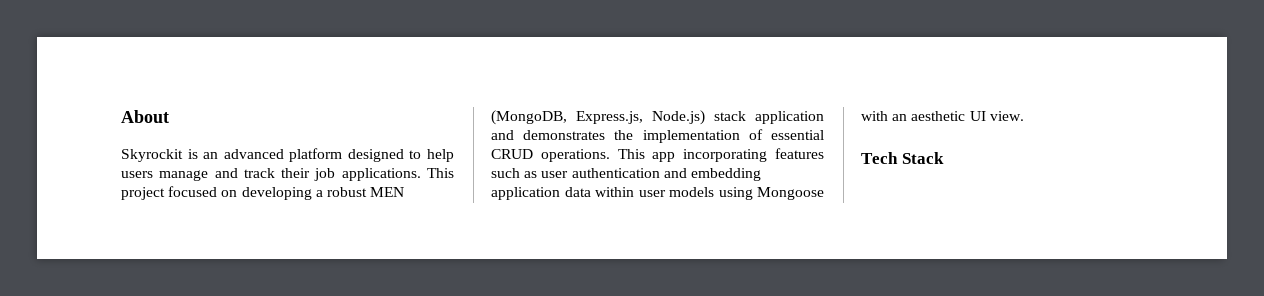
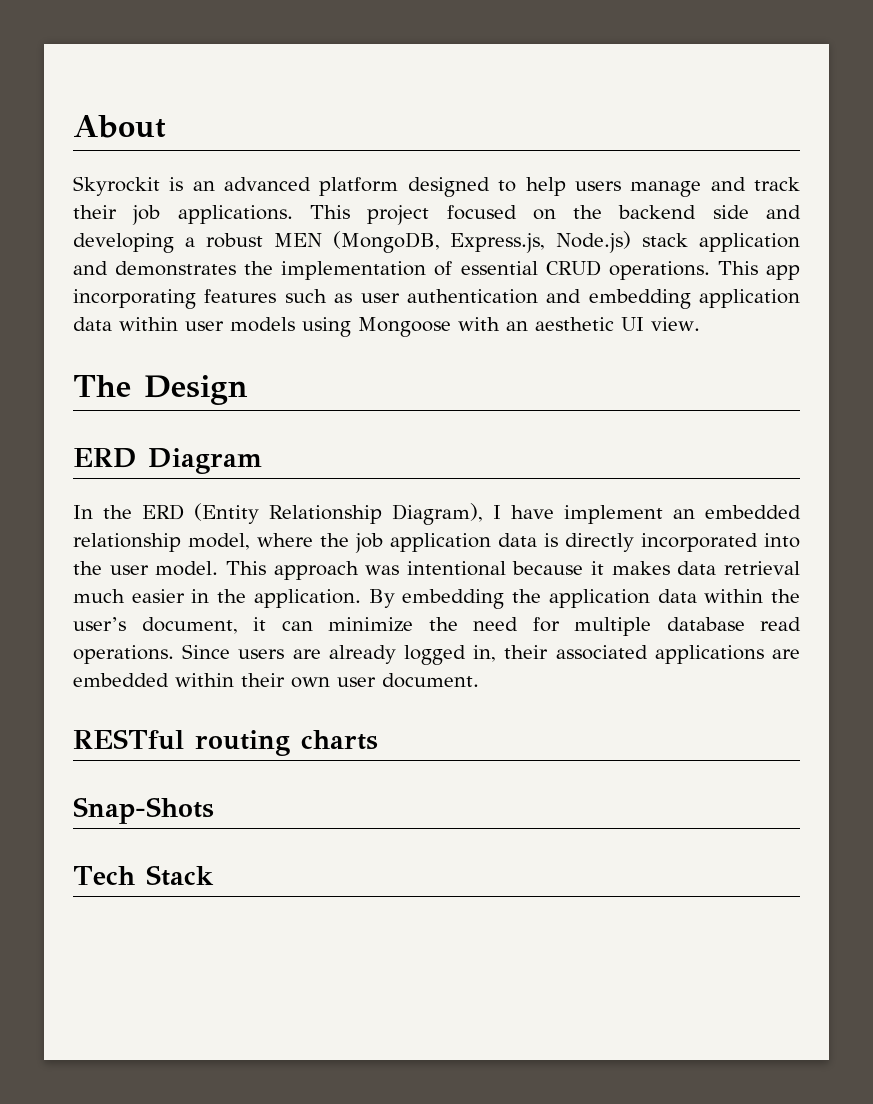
- This project focused on developing a robust MEN (MongoDB, Express.js, Node.js) stack application and demonstrates the implementation of essential CRUD operations.
+ This project focused on the backend side and developing a robust MEN (MongoDB, Express.js, Node.js) stack application and demonstrates the implementation of essential CRUD operations.
+ The Design
+ ERD Diagram
+ In the ERD (Entity Relationship Diagram), I have implement an embedded relationship model, where the job application data is directly incorporated into the user model. This approach was intentional because it makes data retrieval much easier in the application. By embedding the application data within the user’s document, it can minimize the need for multiple database read operations. Since users are already logged in, their associated applications are embedded within their own user document.
+ RESTful routing charts
+ Snap-Shots

